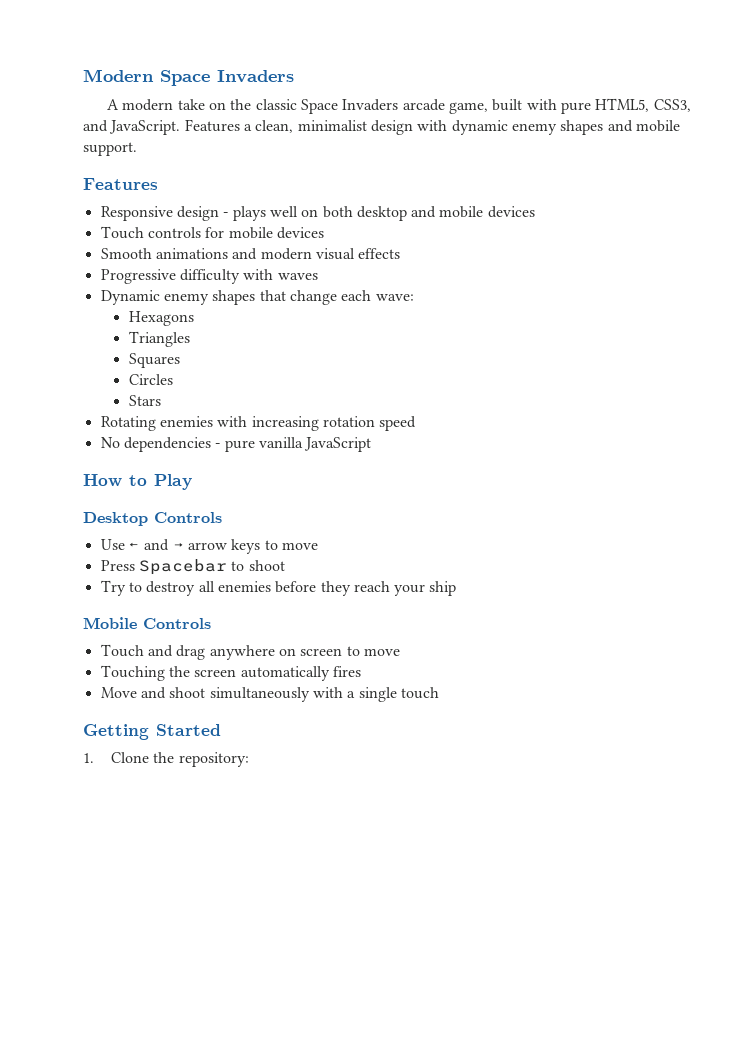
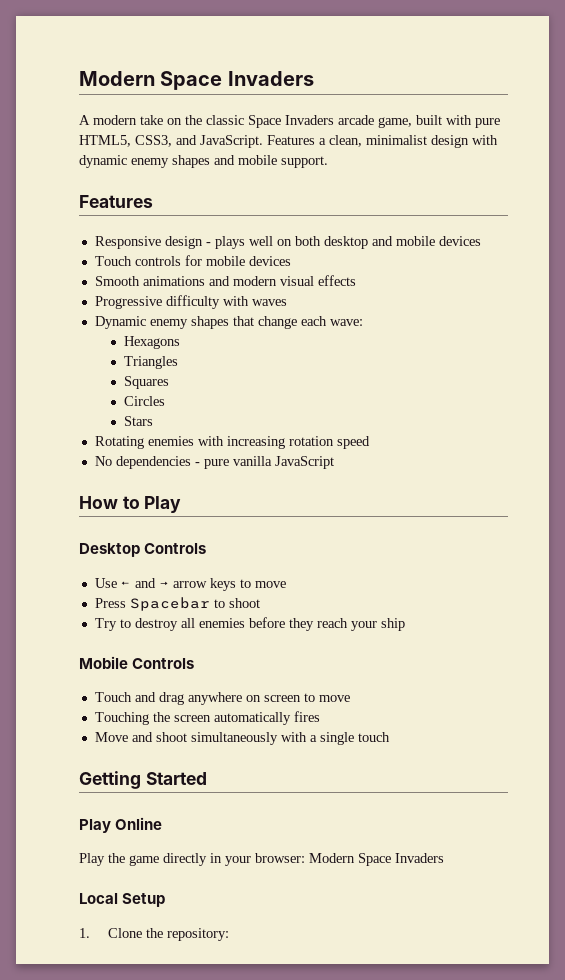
+ Play Online
+ Play the game directly in your browser: Modern Space Invaders
+ Local Setup

